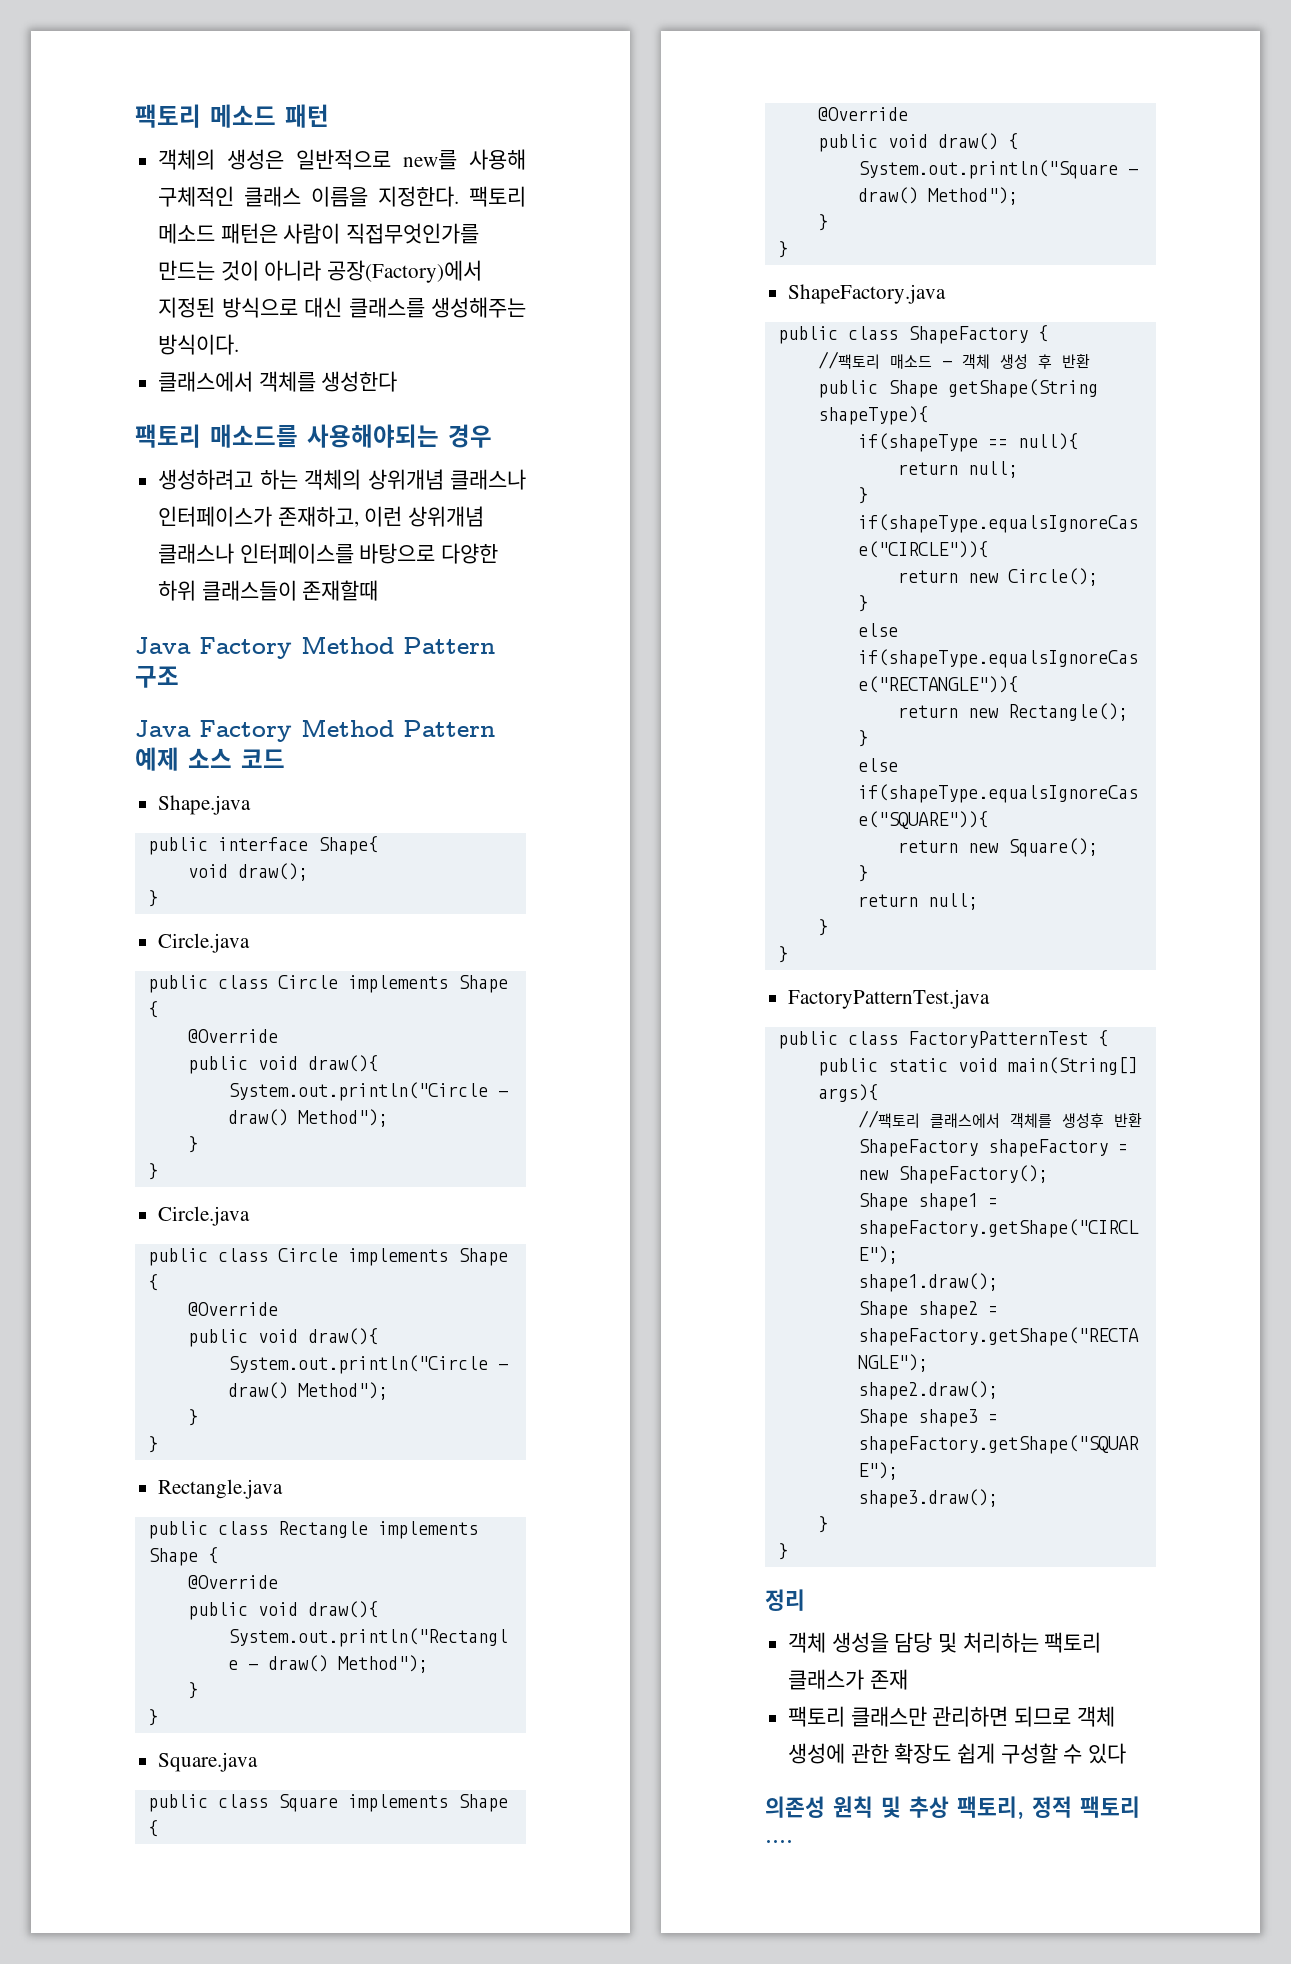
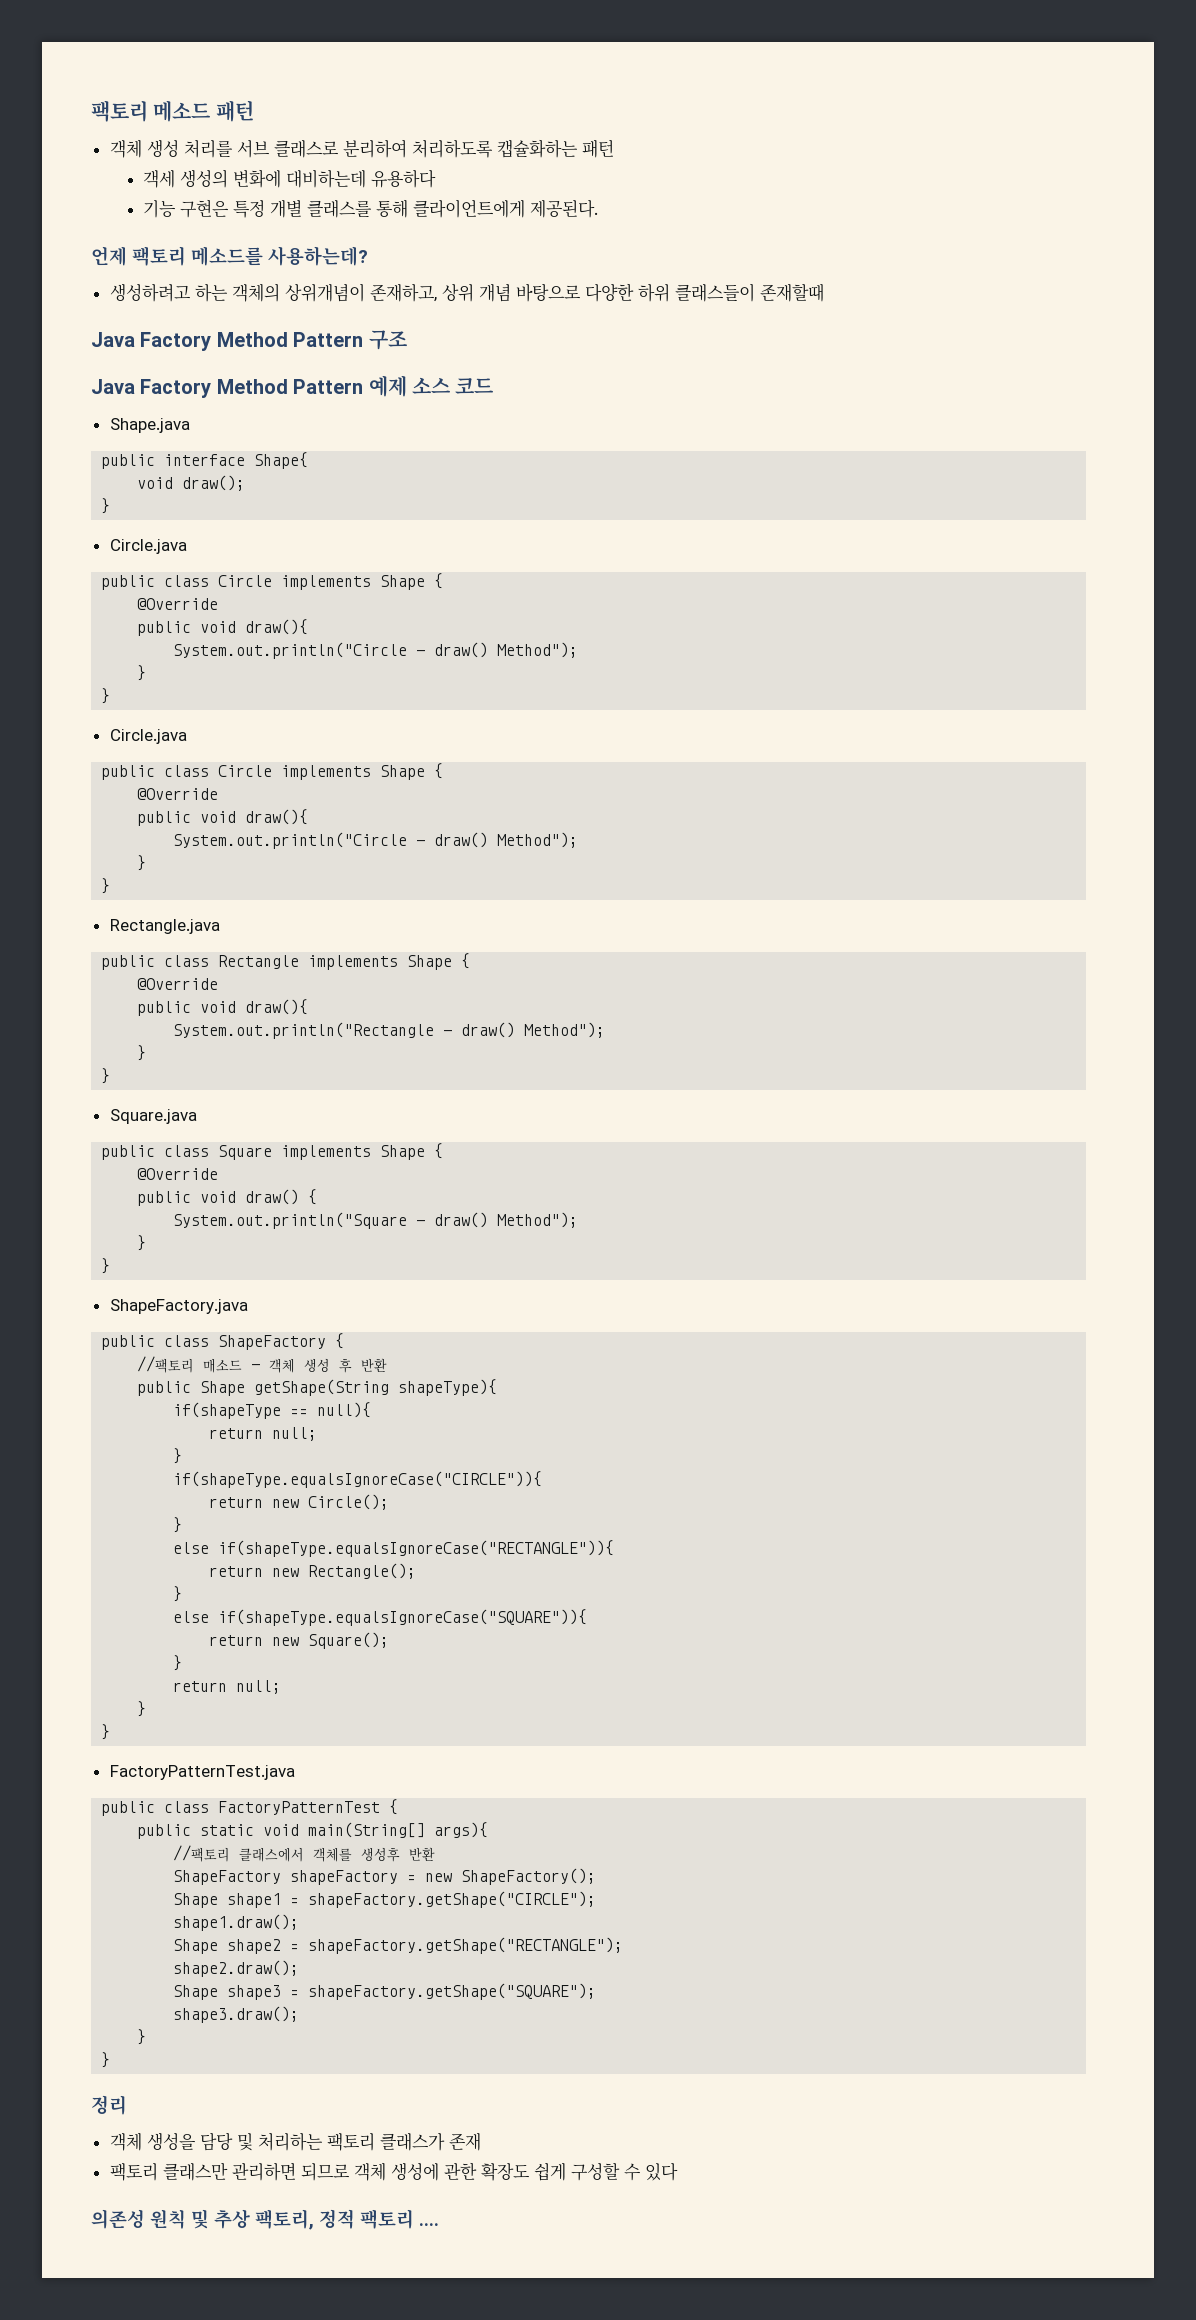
- 객체의 생성은 일반적으로 new를 사용해 구체적인 클래스 이름을 지정한다. 팩토리 메소드 패턴은 사람이 직접무엇인가를 만드는 것이 아니라 공장(Factory)에서 지정된 방식으로 대신 클래스를 생성해주는 방식이다.
- 클래스에서 객체를 생성한다
- 팩토리 매소드를 사용해야되는 경우
- 생성하려고 하는 객체의 상위개념 클래스나 인터페이스가 존재하고, 이런 상위개념 클래스나 인터페이스를 바탕으로 다양한 하위 클래스들이 존재할때
+ 객체 생성 처리를 서브 클래스로 분리하여 처리하도록 캡슐화하는 패턴
+ 객세 생성의 변화에 대비하는데 유용하다
+ 기능 구현은 특정 개별 클래스를 통해 클라이언트에게 제공된다.
+ 언제 팩토리 메소드를 사용하는데?
+ 생성하려고 하는 객체의 상위개념이 존재하고, 상위 개념 바탕으로 다양한 하위 클래스들이 존재할때

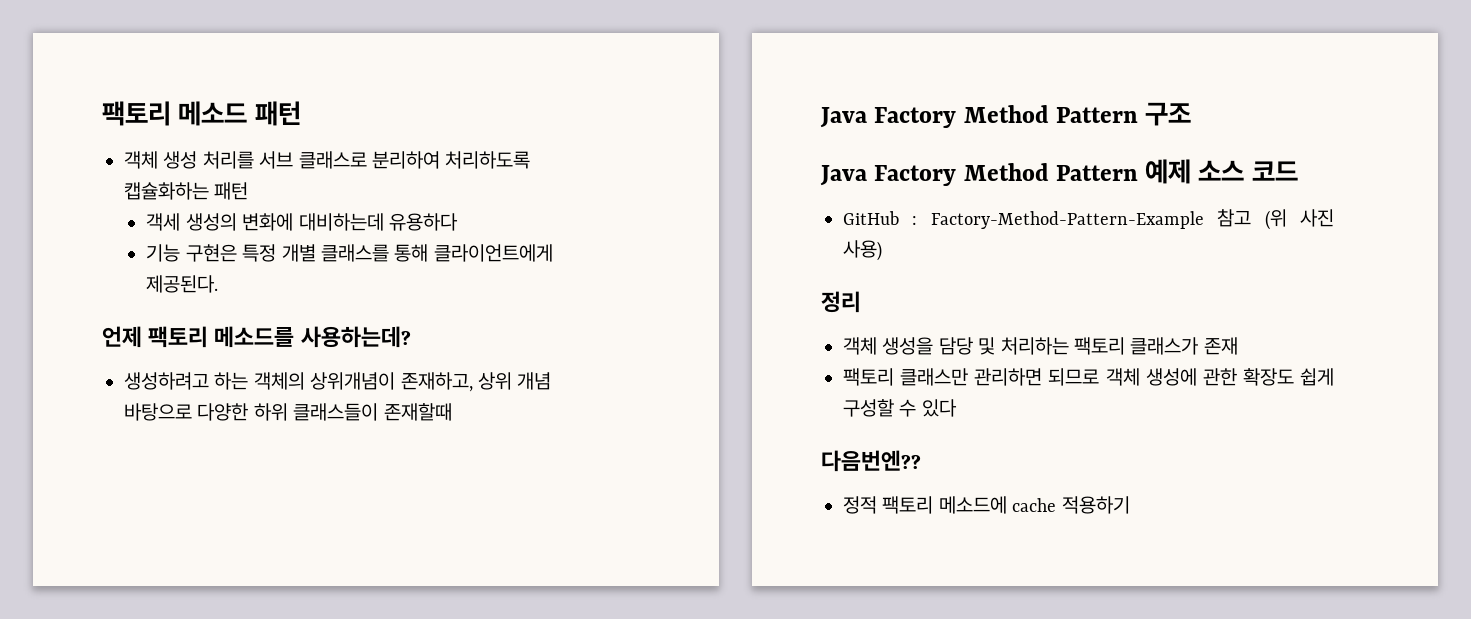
- Shape.java
- public interface Shape{
- void draw();
- }
- Circle.java
- public class Circle implements Shape {
- @Override
- public void draw(){
- System.out.println("Circle - draw() Method");
- }
- }
- Circle.java
- public class Circle implements Shape {
- @Override
- public void draw(){
- System.out.println("Circle - draw() Method");
- }
- }
- Rectangle.java
- public class Rectangle implements Shape {
- @Override
- public void draw(){
- System.out.println("Rectangle - draw() Method");
- }
- }
- Square.java
- public class Square implements Shape {
- @Override
- public void draw() {
- System.out.println("Square - draw() Method");
- }
- }
- ShapeFactory.java
- public class ShapeFactory {
- //팩토리 매소드 - 객체 생성 후 반환
- public Shape getShape(String shapeType){
- if(shapeType == null){
- return null;
- }
- if(shapeType.equalsIgnoreCase("CIRCLE")){
- return new Circle();
- }
- else if(shapeType.equalsIgnoreCase("RECTANGLE")){
- return new Rectangle();
- }
- else if(shapeType.equalsIgnoreCase("SQUARE")){
- return new Square();
- }
- return null;
- }
- }
- FactoryPatternTest.java
- public class FactoryPatternTest {
- public static void main(String[] args){
- //팩토리 클래스에서 객체를 생성후 반환
- ShapeFactory shapeFactory = new ShapeFactory();
- Shape shape1 = shapeFactory.getShape("CIRCLE");
- shape1.draw();
- Shape shape2 = shapeFactory.getShape("RECTANGLE");
- shape2.draw();
- Shape shape3 = shapeFactory.getShape("SQUARE");
- shape3.draw();
- }
- }
+ GitHub : Factory-Method-Pattern-Example 참고 (위 사진 사용)
- 의존성 원칙 및 추상 팩토리, 정적 팩토리 ....
+ 다음번엔??
+ 정적 팩토리 메소드에 cache 적용하기

